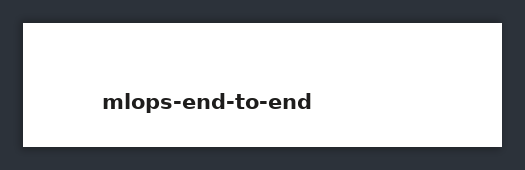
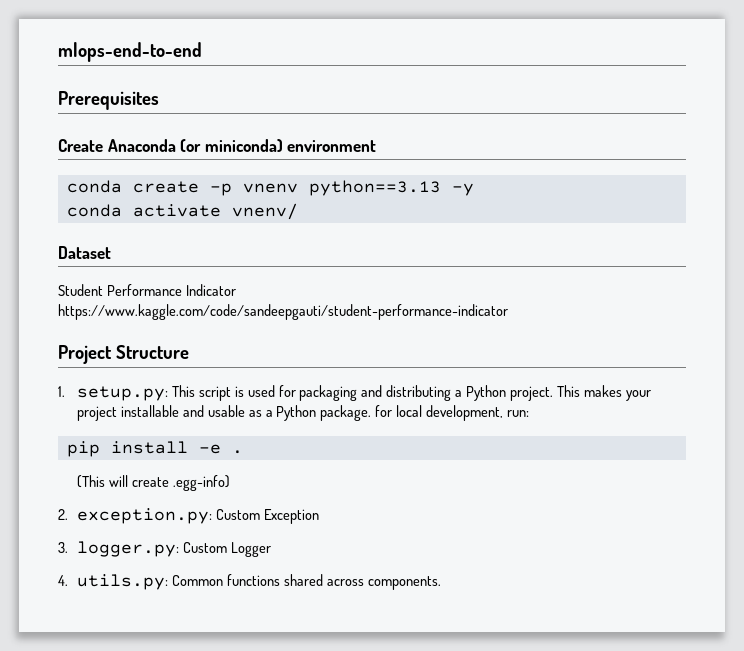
+ Prerequisites
+ Create Anaconda (or miniconda) environment
+ conda create -p vnenv python==3.13 -y
+ conda activate vnenv/
+ Dataset
+ Student Performance Indicator https://www.kaggle.com/code/sandeepgauti/student-performance-indicator
+ Project Structure
+ 1. setup.py: This script is used for packaging and distributing a Python project. This makes your project installable and usable as a Python package. for local development, run:
+ pip install -e .
+ (This will create .egg-info)
+ 2. exception.py: Custom Exception
+ 3. logger.py: Custom Logger
+ 4. utils.py: Common functions shared across components.

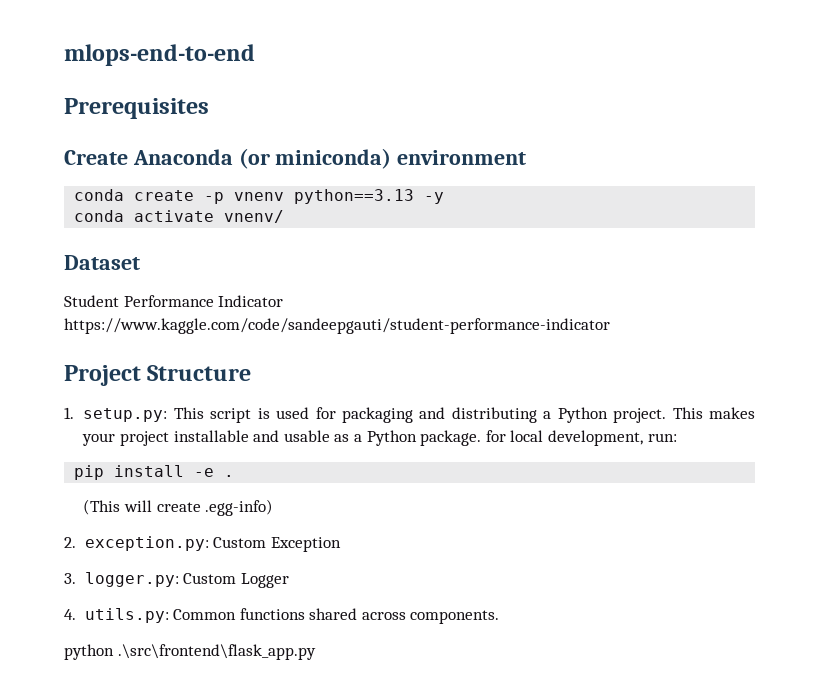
+ python .\src\frontend\flask_app.py

